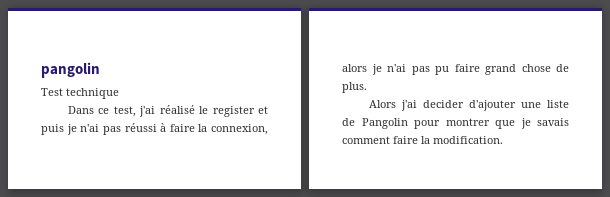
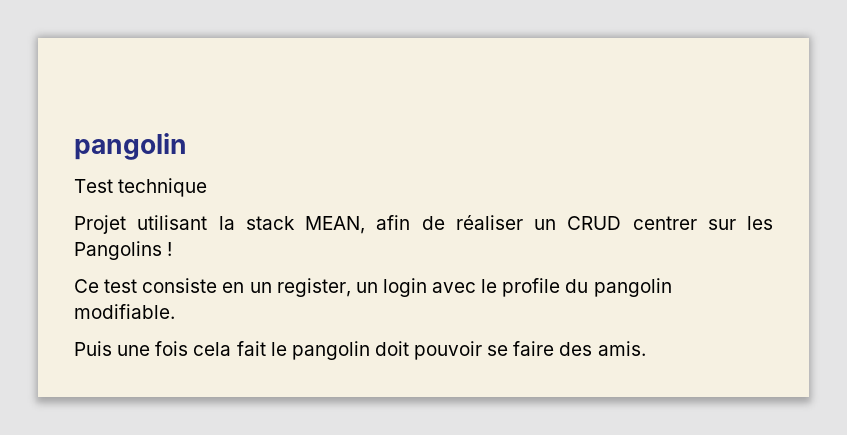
- Dans ce test, j'ai réalisé le register et puis je n'ai pas réussi à faire la connexion, alors je n'ai pas pu faire grand chose de plus.
- Alors j'ai decider d'ajouter une liste de Pangolin pour montrer que je savais comment faire la modification.
+ Projet utilisant la stack MEAN, afin de réaliser un CRUD centrer sur les Pangolins !
+ Ce test consiste en un register, un login avec le profile du pangolin modifiable.
+ Puis une fois cela fait le pangolin doit pouvoir se faire des amis.

